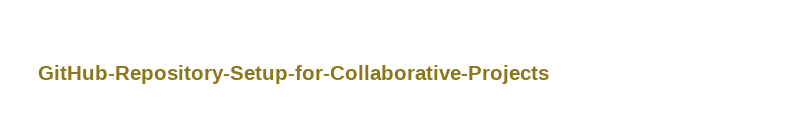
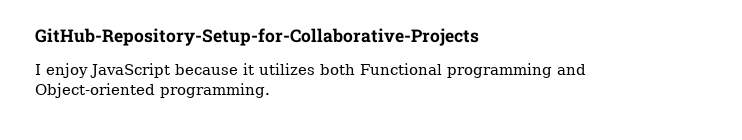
+ I enjoy JavaScript because it utilizes both Functional programming and Object-oriented programming.

